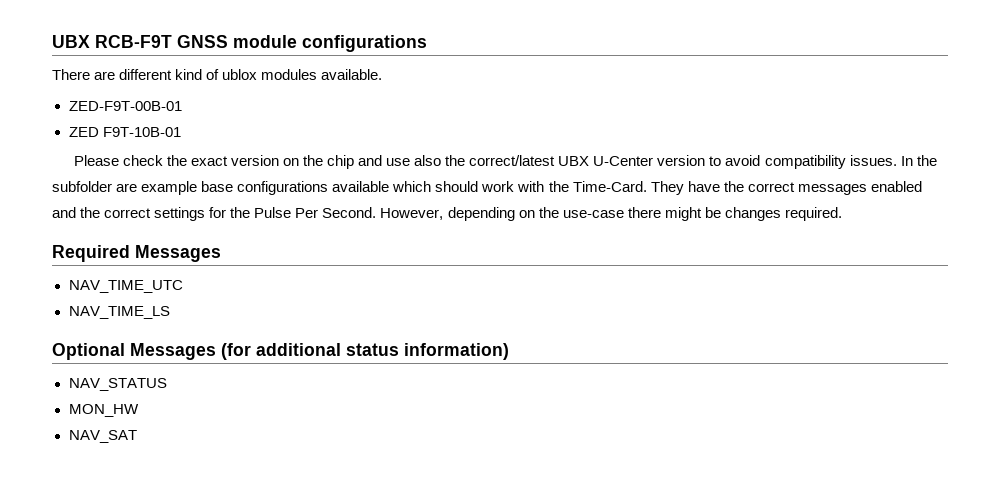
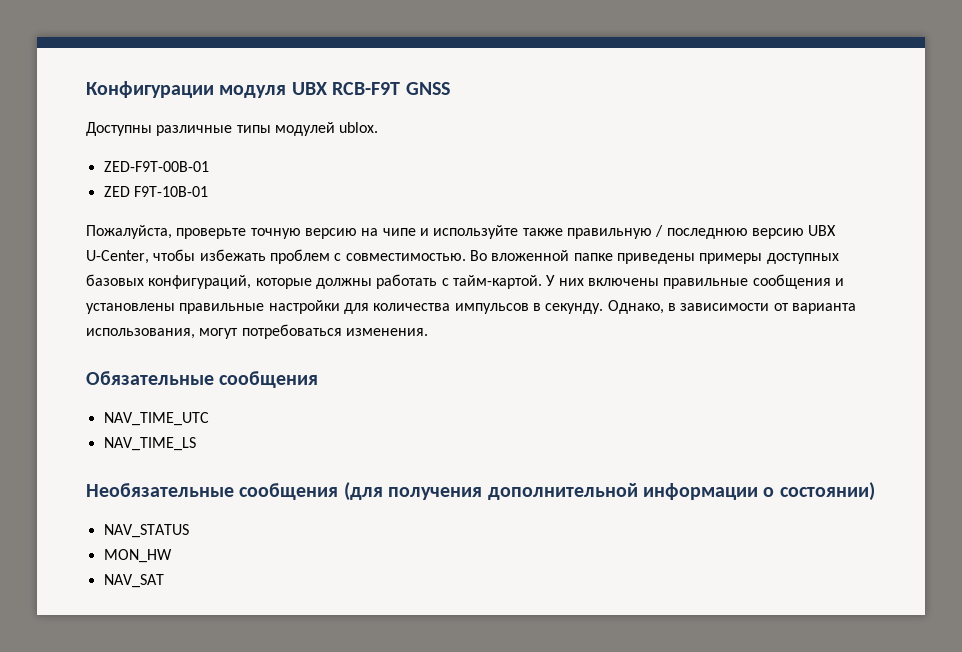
- UBX RCB-F9T GNSS module configurations
- There are different kind of ublox modules available.
+ Конфигурации модуля UBX RCB-F9T GNSS
+ Доступны различные типы модулей ublox.
  ZED-F9T-00B-01
  ZED F9T-10B-01
- Please check the exact version on the chip and use also the correct/latest UBX U-Center version to avoid compatibility issues. In the subfolder are example base configurations available which should work with the Time-Card. They have the correct messages enabled and the correct settings for the Pulse Per Second. However, depending on the use-case there might be changes required.
- Required Messages
+ Пожалуйста, проверьте точную версию на чипе и используйте также правильную / последнюю версию UBX U-Center, чтобы избежать проблем с совместимостью. Во вложенной папке приведены примеры доступных базовых конфигураций, которые должны работать с тайм-картой. У них включены правильные сообщения и установлены правильные настройки для количества импульсов в секунду. Однако, в зависимости от варианта использования, могут потребоваться изменения.
+ Обязательные сообщения
  NAV_TIME_UTC
  NAV_TIME_LS
- Optional Messages (for additional status information)
+ Необязательные сообщения (для получения дополнительной информации о состоянии)

